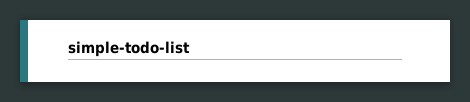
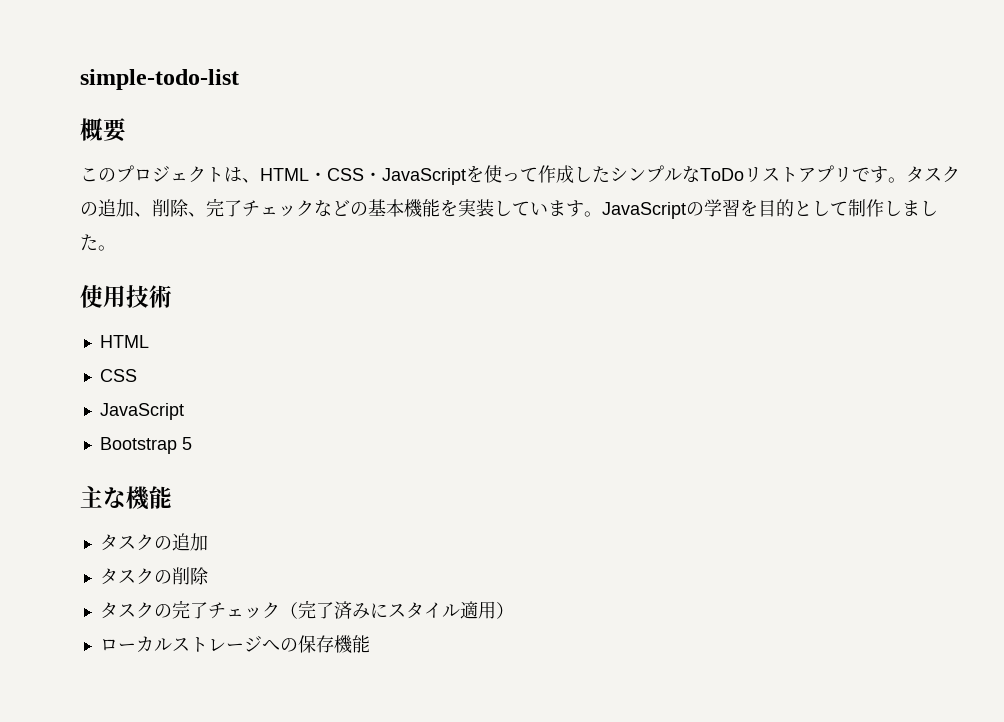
+ 概要
+ このプロジェクトは、HTML・CSS・JavaScriptを使って作成したシンプルなToDoリストアプリです。タスクの追加、削除、完了チェックなどの基本機能を実装しています。JavaScriptの学習を目的として制作しました。
+ 使用技術
+ HTML
+ CSS
+ JavaScript
+ Bootstrap 5
+ 主な機能
+ タスクの追加
+ タスクの削除
+ タスクの完了チェック（完了済みにスタイル適用）
+ ローカルストレージへの保存機能

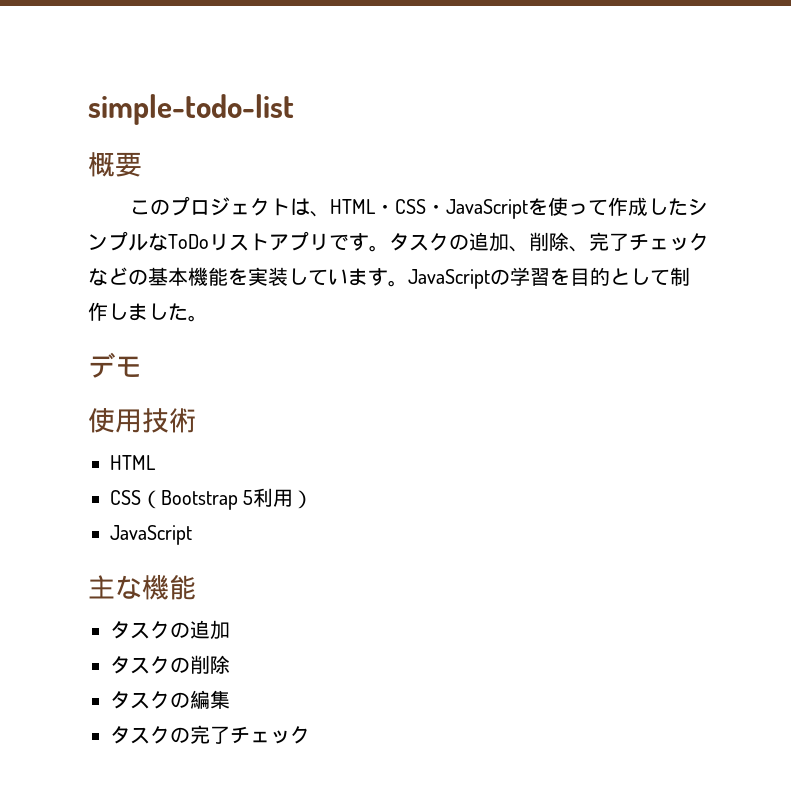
+ デモ
  使用技術
  HTML
- CSS
+ CSS（Bootstrap 5利用）
  JavaScript
- Bootstrap 5
+ タスクの編集
- タスクの完了チェック（完了済みにスタイル適用）
- ローカルストレージへの保存機能
+ タスクの完了チェック

